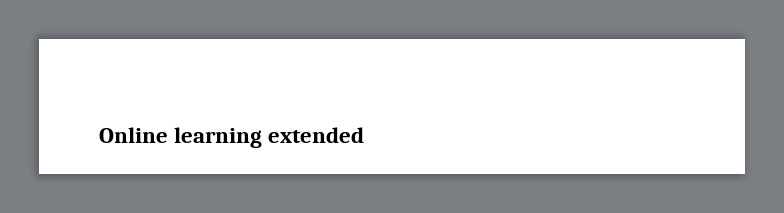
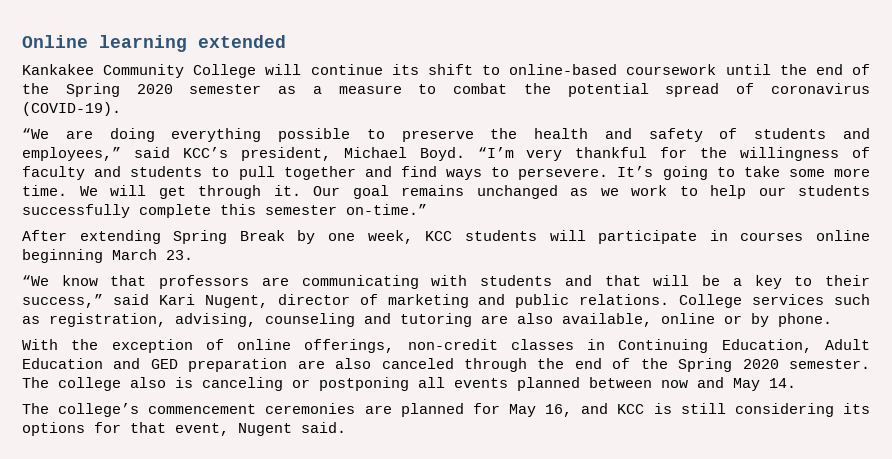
+ Kankakee Community College will continue its shift to online-based coursework until the end of the Spring 2020 semester as a measure to combat the potential spread of coronavirus (COVID-19).
+ “We are doing everything possible to preserve the health and safety of students and employees,” said KCC’s president, Michael Boyd. “I’m very thankful for the willingness of faculty and students to pull together and find ways to persevere. It’s going to take some more time. We will get through it. Our goal remains unchanged as we work to help our students successfully complete this semester on-time.”
+ After extending Spring Break by one week, KCC students will participate in courses online beginning March 23.
+ “We know that professors are communicating with students and that will be a key to their success,” said Kari Nugent, director of marketing and public relations. College services such as registration, advising, counseling and tutoring are also available, online or by phone.
+ With the exception of online offerings, non-credit classes in Continuing Education, Adult Education and GED preparation are also canceled through the end of the Spring 2020 semester. The college also is canceling or postponing all events planned between now and May 14.
+ The college’s commencement ceremonies are planned for May 16, and KCC is still considering its options for that event, Nugent said.

